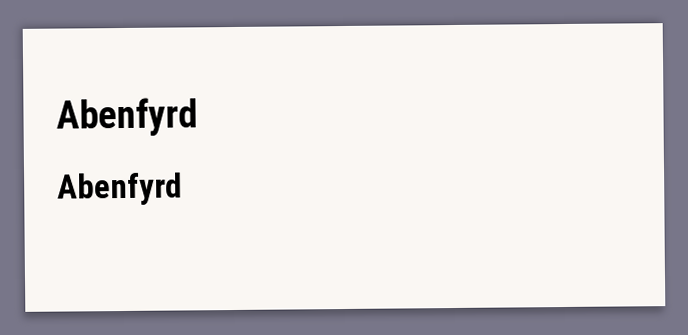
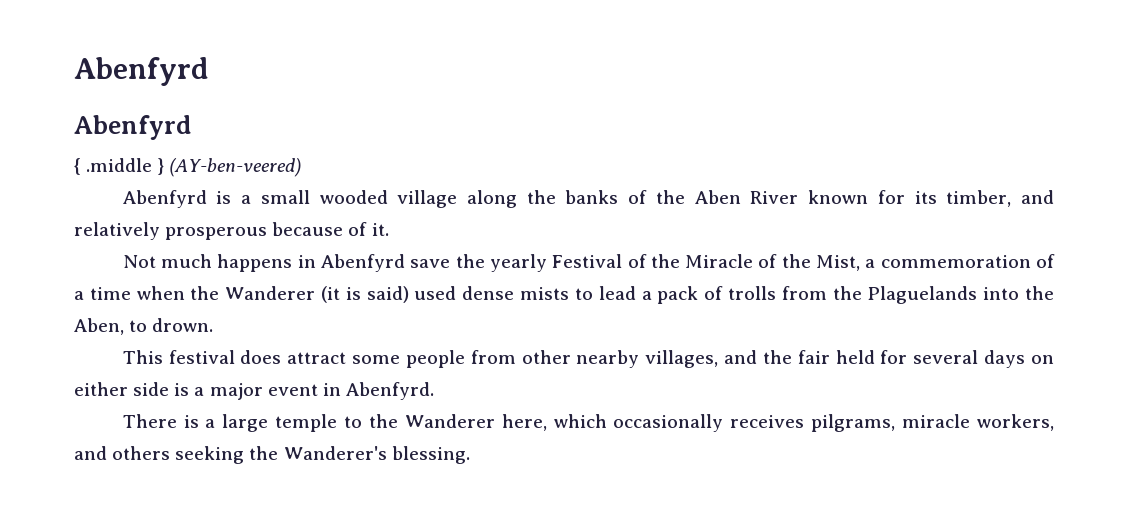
+ { .middle } (AY-ben-veered)
+ Abenfyrd is a small wooded village along the banks of the Aben River known for its timber, and relatively prosperous because of it.
+ Not much happens in Abenfyrd save the yearly Festival of the Miracle of the Mist, a commemoration of a time when the Wanderer (it is said) used dense mists to lead a pack of trolls from the Plaguelands into the Aben, to drown.
+ This festival does attract some people from other nearby villages, and the fair held for several days on either side is a major event in Abenfyrd.
+ There is a large temple to the Wanderer here, which occasionally receives pilgrams, miracle workers, and others seeking the Wanderer's blessing.

